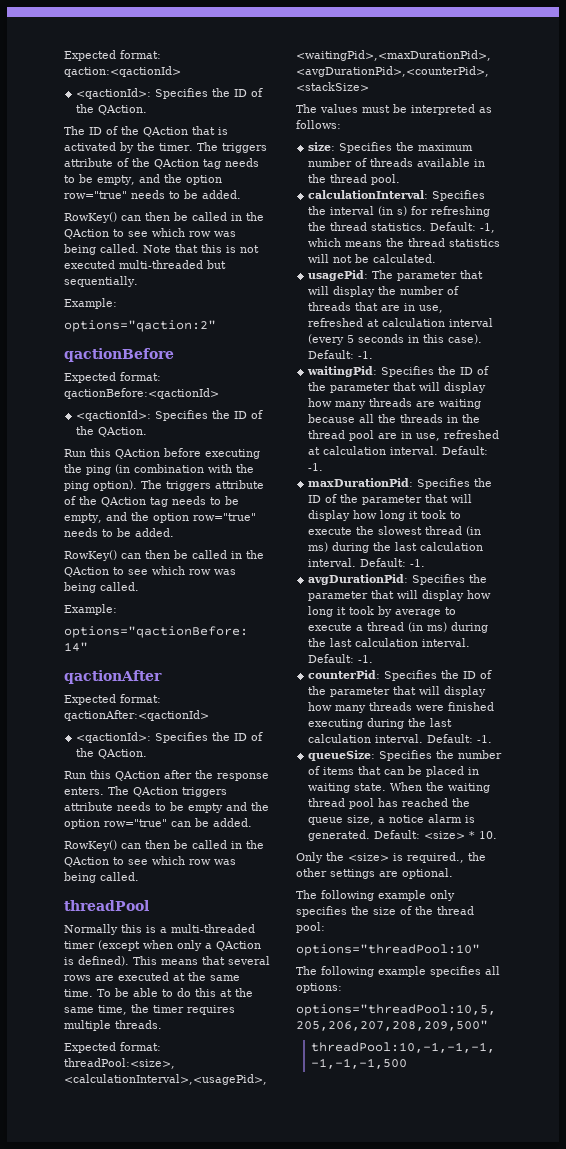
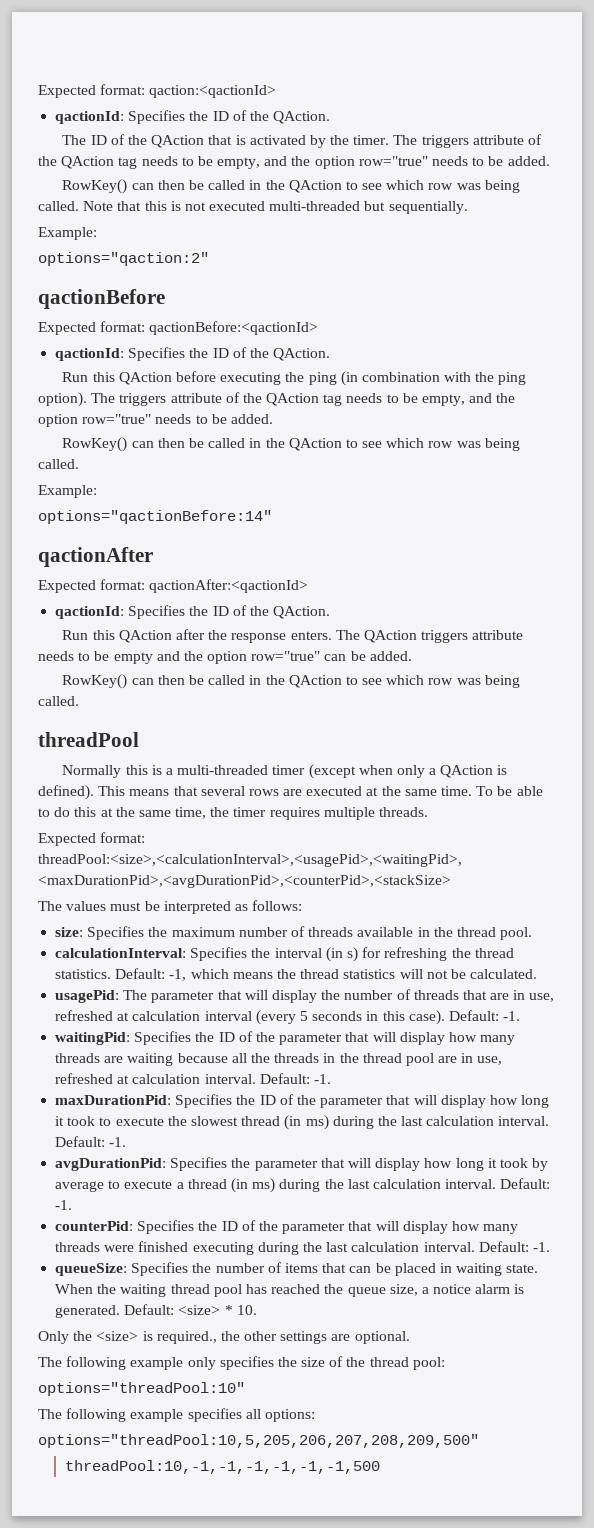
  Expected format: qaction:<qactionId>
- <qactionId>: Specifies the ID of the QAction.
+ qactionId: Specifies the ID of the QAction.
  Expected format: qactionBefore:<qactionId>
- <qactionId>: Specifies the ID of the QAction.
+ qactionId: Specifies the ID of the QAction.
  Expected format: qactionAfter:<qactionId>
- <qactionId>: Specifies the ID of the QAction.
+ qactionId: Specifies the ID of the QAction.

